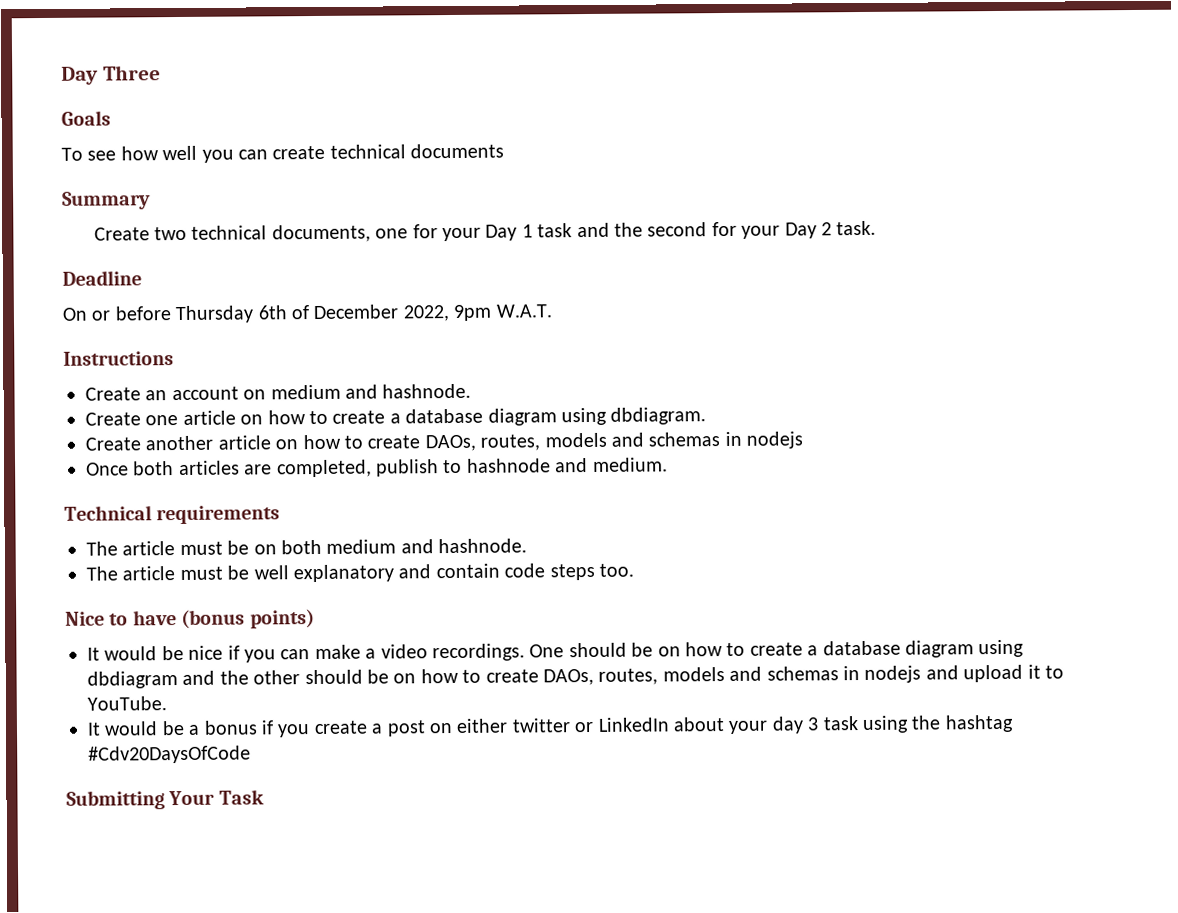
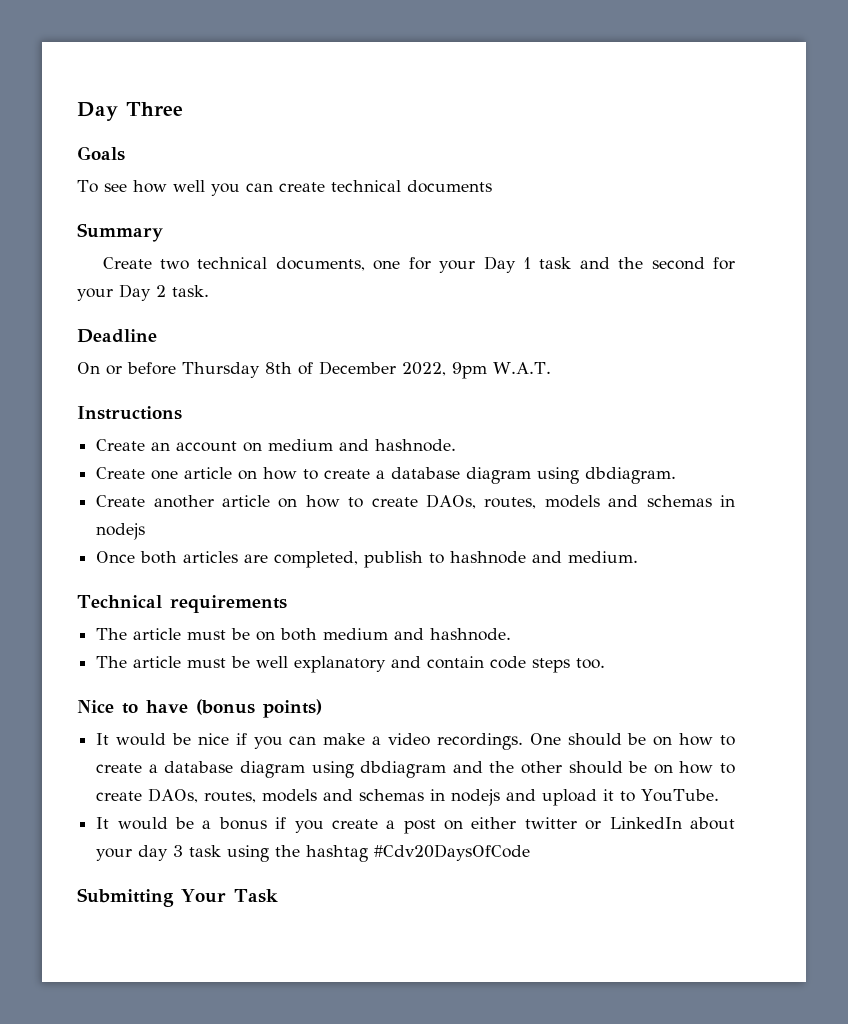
- On or before Thursday 6th of December 2022, 9pm W.A.T.
+ On or before Thursday 8th of December 2022, 9pm W.A.T.

